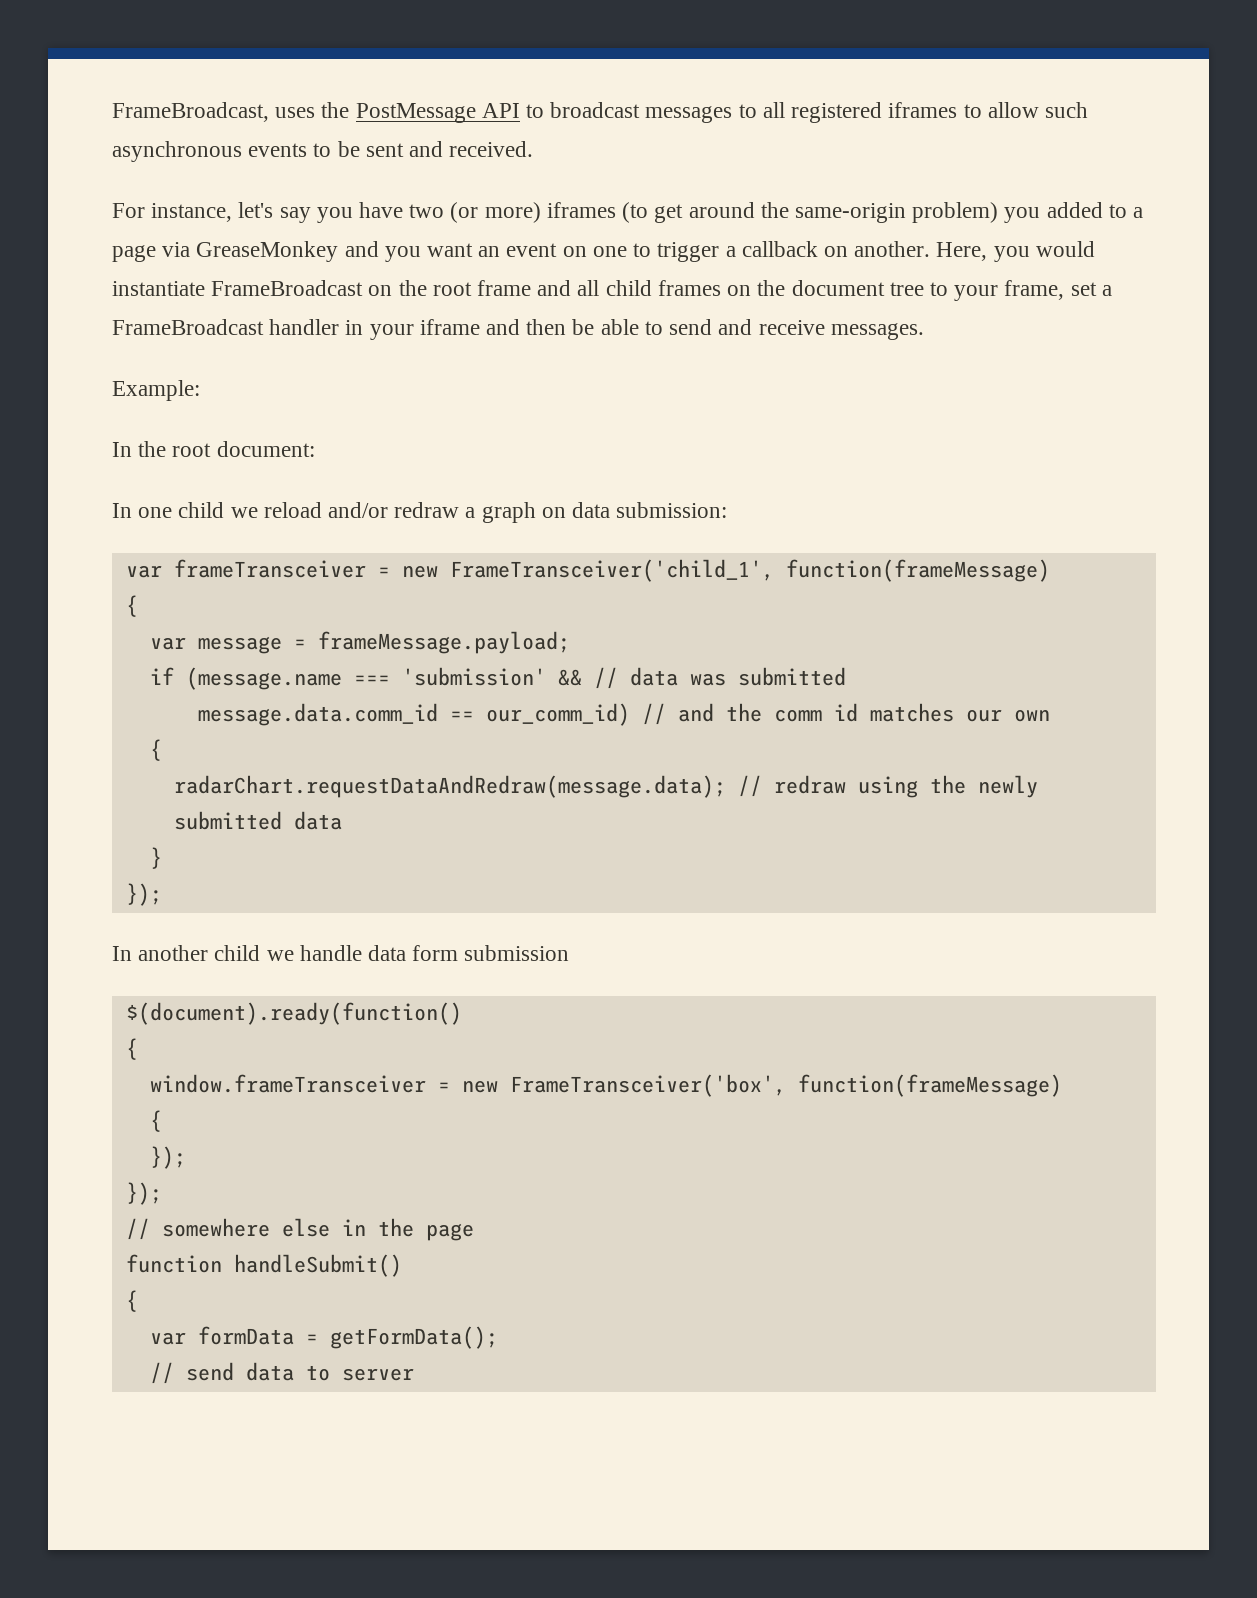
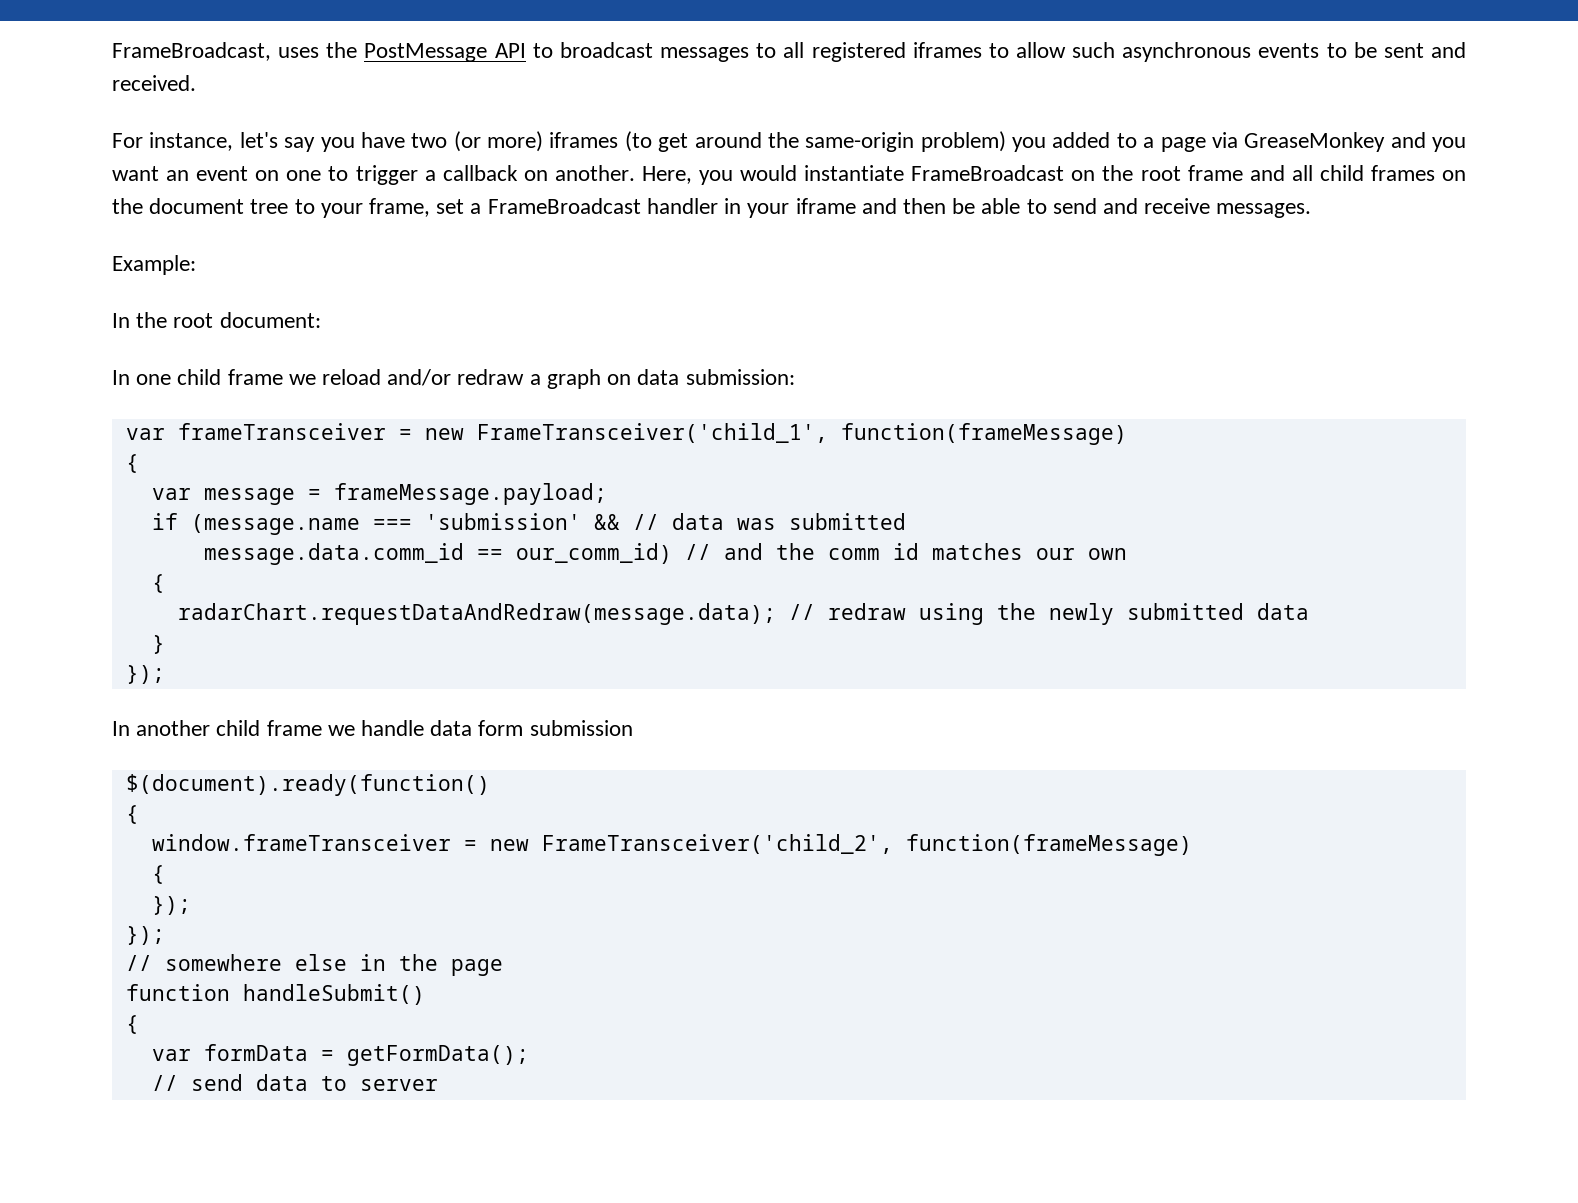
- In one child we reload and/or redraw a graph on data submission:
+ In one child frame we reload and/or redraw a graph on data submission:
- In another child we handle data form submission
+ In another child frame we handle data form submission
- window.frameTransceiver = new FrameTransceiver('box', function(frameMessage)
+ window.frameTransceiver = new FrameTransceiver('child_2', function(frameMessage)

